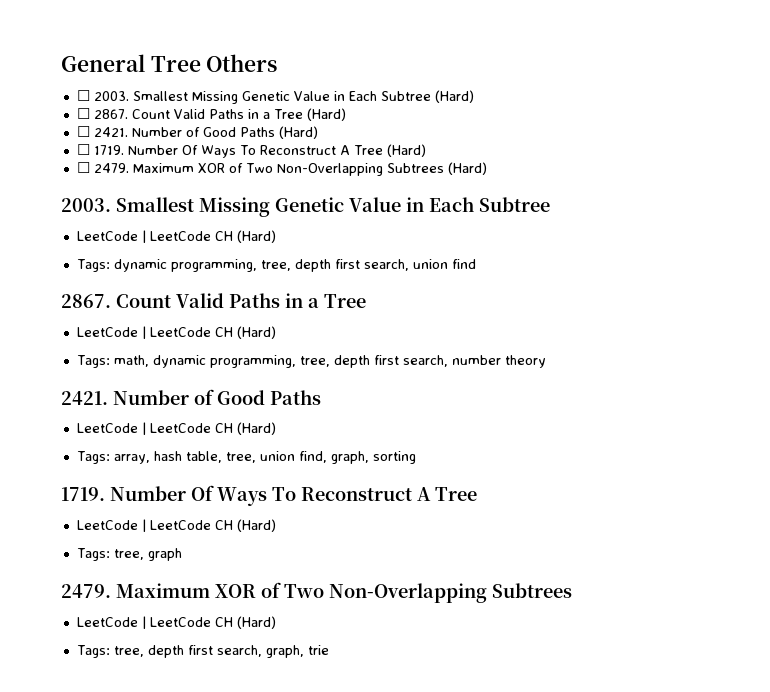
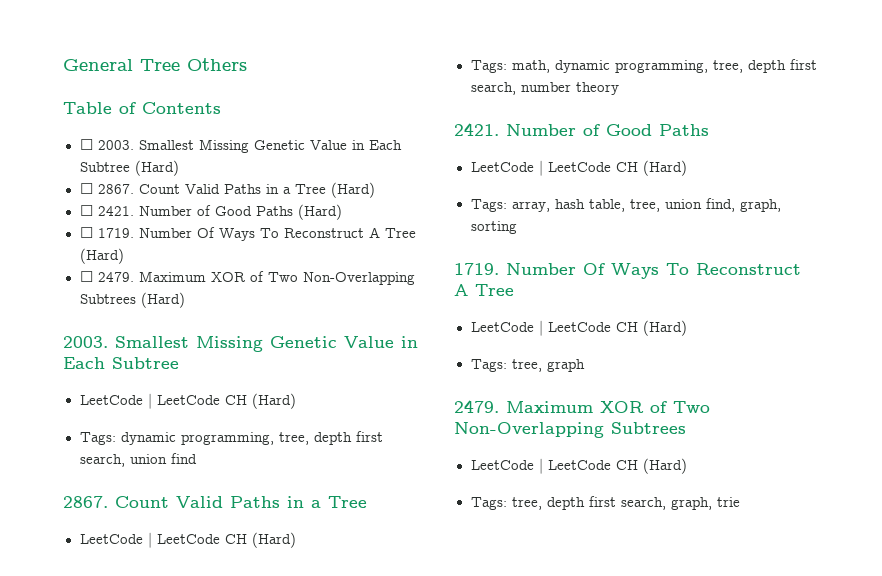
+ Table of Contents

